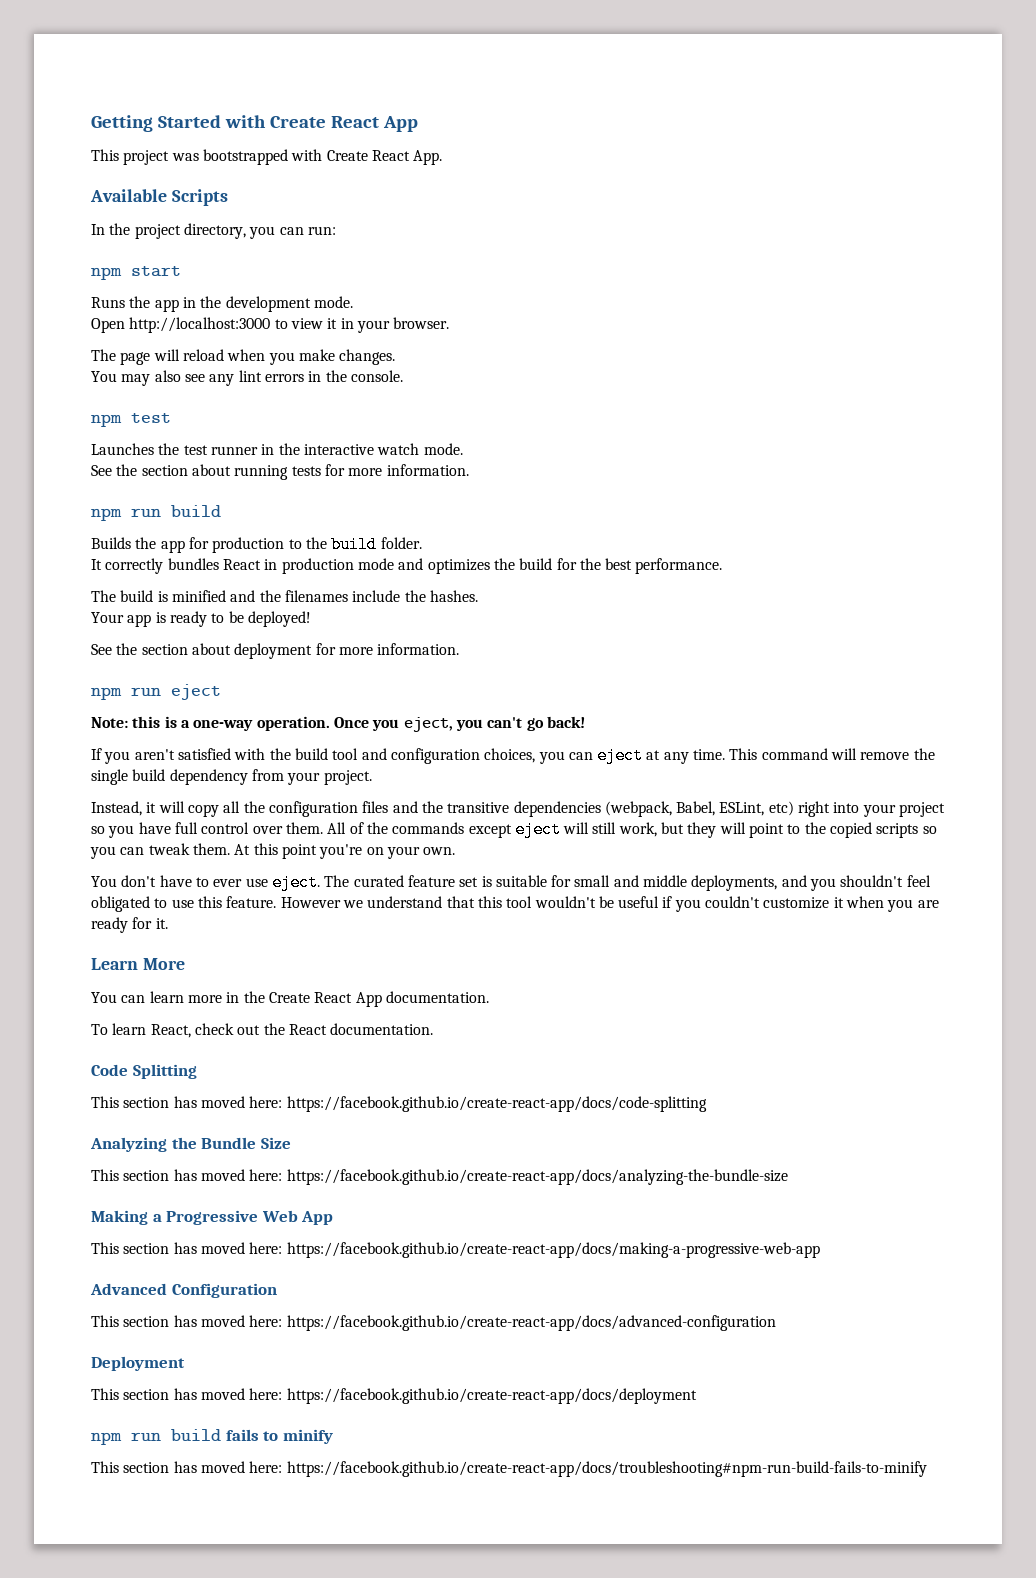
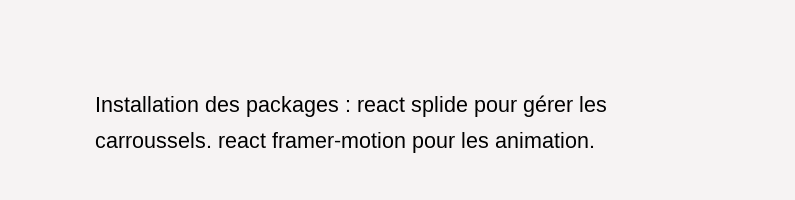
- Getting Started with Create React App
- This project was bootstrapped with Create React App.
- Available Scripts
- In the project directory, you can run:
- npm start
- Runs the app in the development mode.
- Open http://localhost:3000 to view it in your browser.
- The page will reload when you make changes.
- You may also see any lint errors in the console.
- npm test
- Launches the test runner in the interactive watch mode.
- See the section about running tests for more information.
- npm run build
- Builds the app for production to the build folder.
- It correctly bundles React in production mode and optimizes the build for the best performance.
- The build is minified and the filenames include the hashes.
- Your app is ready to be deployed!
- See the section about deployment for more information.
- npm run eject
- Note: this is a one-way operation. Once you eject, you can't go back!
- If you aren't satisfied with the build tool and configuration choices, you can eject at any time. This command will remove the single build dependency from your project.
- Instead, it will copy all the configuration files and the transitive dependencies (webpack, Babel, ESLint, etc) right into your project so you have full control over them. All of the commands except eject will still work, but they will point to the copied scripts so you can tweak them. At this point you're on your own.
- You don't have to ever use eject. The curated feature set is suitable for small and middle deployments, and you shouldn't feel obligated to use this feature. However we understand that this tool wouldn't be useful if you couldn't customize it when you are ready for it.
- Learn More
- You can learn more in the Create React App documentation.
- To learn React, check out the React documentation.
- Code Splitting
- This section has moved here: https://facebook.github.io/create-react-app/docs/code-splitting
- Analyzing the Bundle Size
- This section has moved here: https://facebook.github.io/create-react-app/docs/analyzing-the-bundle-size
- Making a Progressive Web App
- This section has moved here: https://facebook.github.io/create-react-app/docs/making-a-progressive-web-app
- Advanced Configuration
- This section has moved here: https://facebook.github.io/create-react-app/docs/advanced-configuration
- Deployment
- This section has moved here: https://facebook.github.io/create-react-app/docs/deployment
- npm run build fails to minify
- This section has moved here: https://facebook.github.io/create-react-app/docs/troubleshooting#npm-run-build-fails-to-minify
+ Installation des packages : react splide pour gérer les carroussels. react framer-motion pour les animation.

